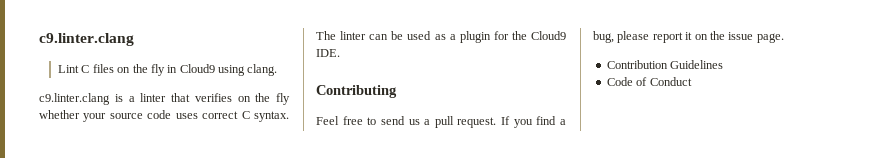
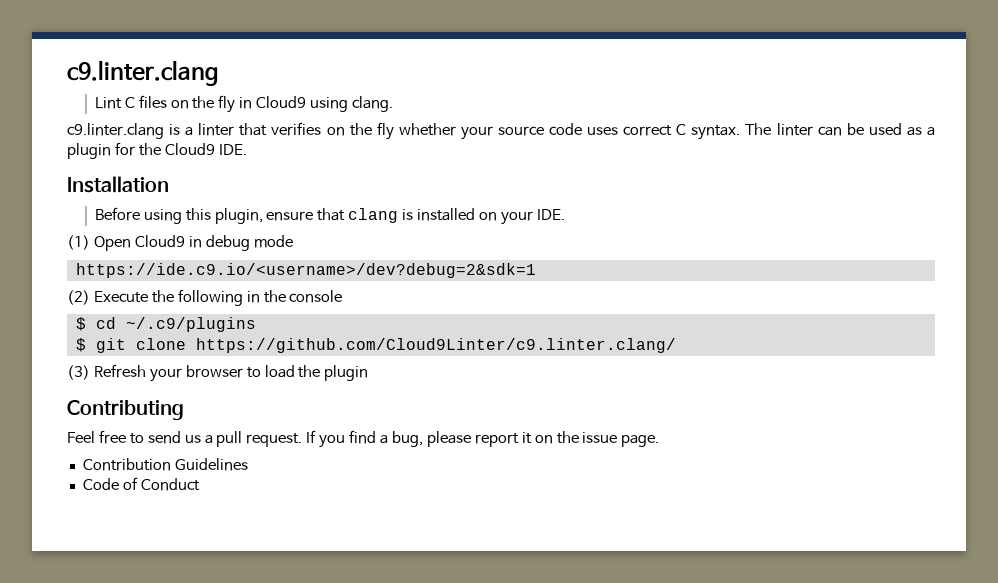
+ Installation
+ Before using this plugin, ensure that clang is installed on your IDE.
+ (1) Open Cloud9 in debug mode
+ https://ide.c9.io/<username>/dev?debug=2&sdk=1
+ (2) Execute the following in the console
+ $ cd ~/.c9/plugins
+ $ git clone https://github.com/Cloud9Linter/c9.linter.clang/
+ (3) Refresh your browser to load the plugin

